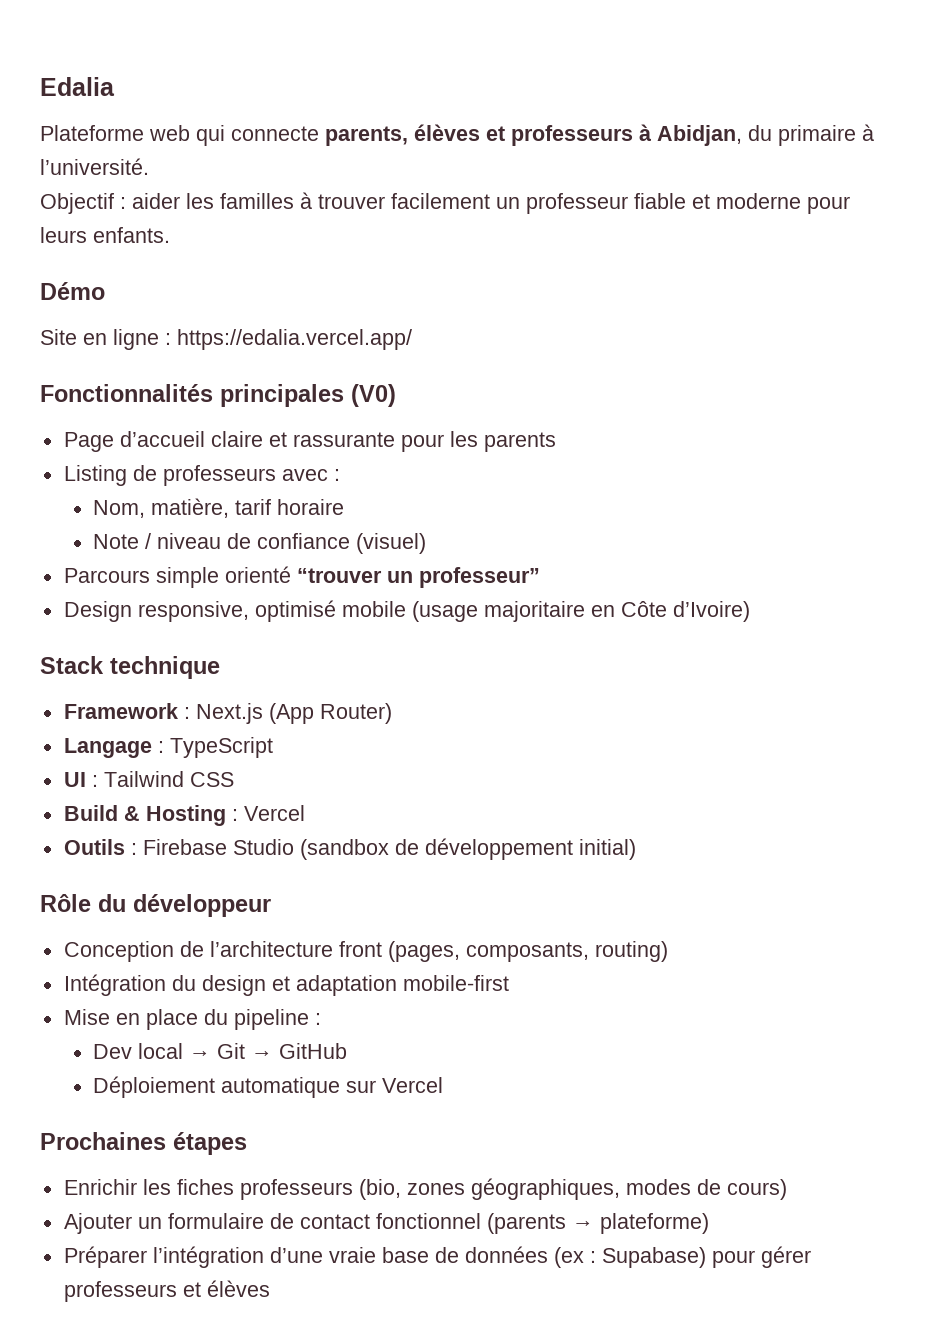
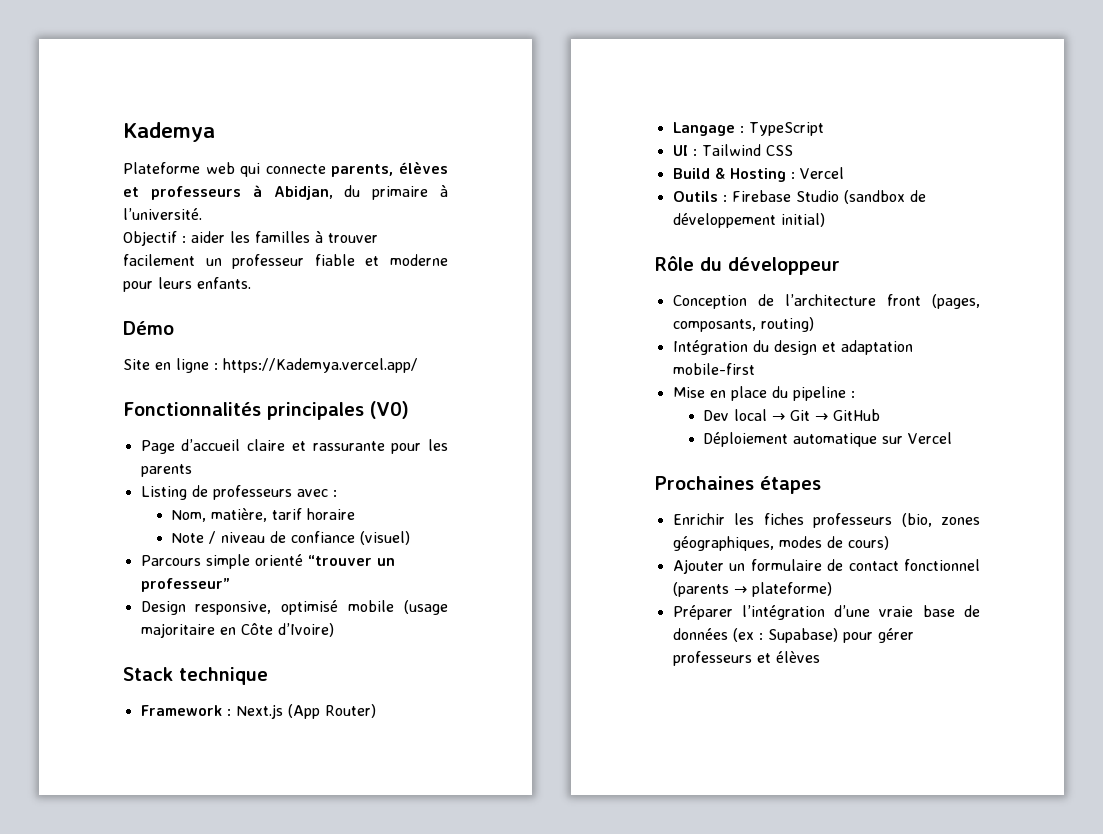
- Edalia
+ Kademya
- Site en ligne : https://edalia.vercel.app/
+ Site en ligne : https://Kademya.vercel.app/

